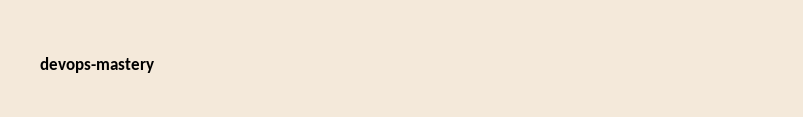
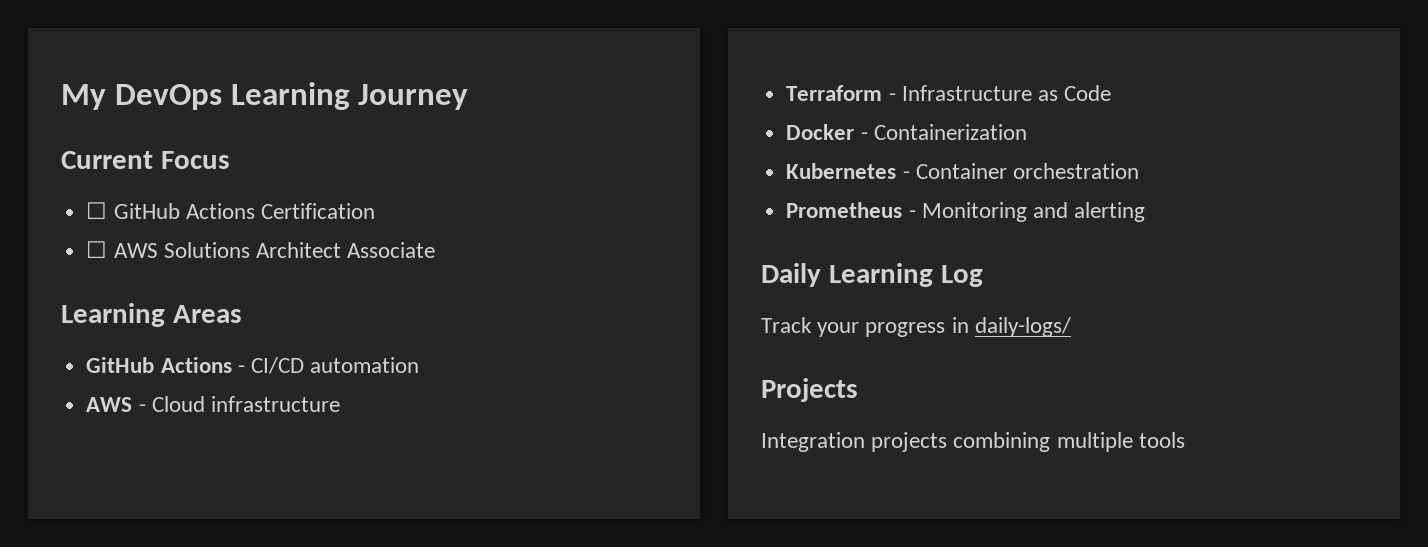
- devops-mastery
+ My DevOps Learning Journey
+ Current Focus
+ ☐ GitHub Actions Certification
+ ☐ AWS Solutions Architect Associate
+ Learning Areas
+ GitHub Actions - CI/CD automation
+ AWS - Cloud infrastructure
+ Terraform - Infrastructure as Code
+ Docker - Containerization
+ Kubernetes - Container orchestration
+ Prometheus - Monitoring and alerting
+ Daily Learning Log
+ Track your progress in daily-logs/
+ Projects
+ Integration projects combining multiple tools

